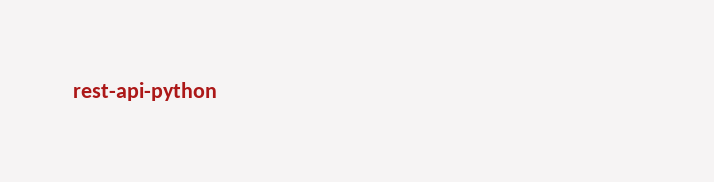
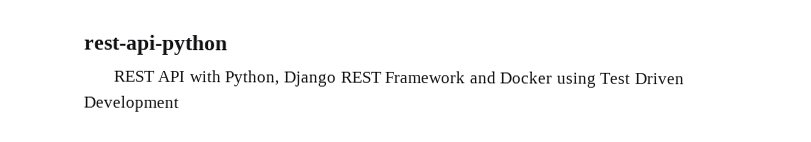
+ REST API with Python, Django REST Framework and Docker using Test Driven Development

